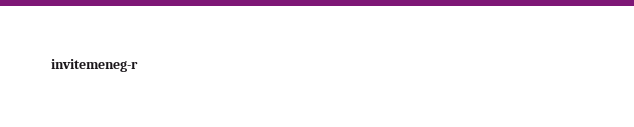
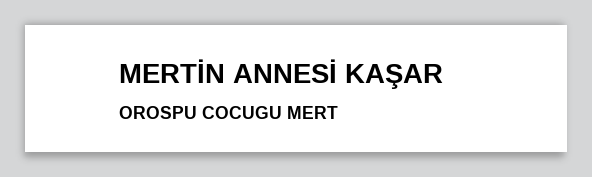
- invitemeneg-r
+ MERTİN ANNESİ KAŞAR
+ OROSPU COCUGU MERT

